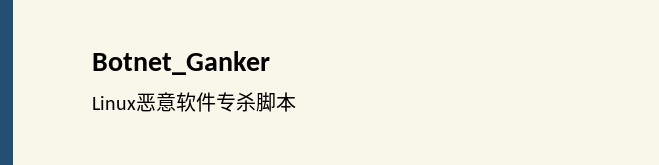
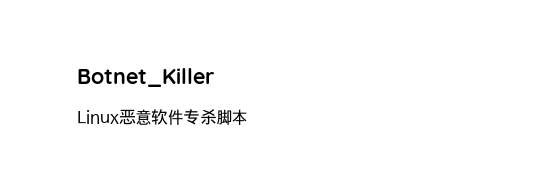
- Botnet_Ganker
+ Botnet_Killer

